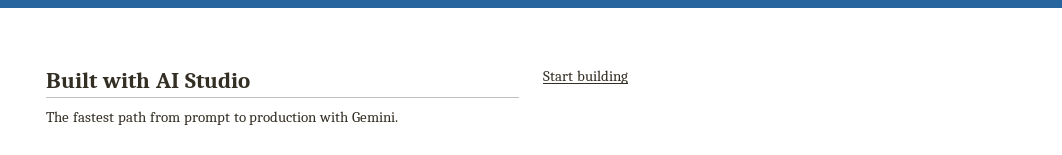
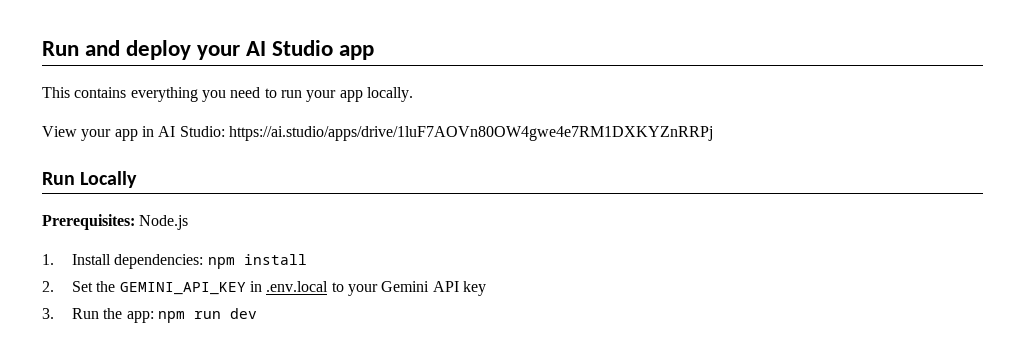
- Built with AI Studio
- The fastest path from prompt to production with Gemini.
- Start building
+ Run and deploy your AI Studio app
+ This contains everything you need to run your app locally.
+ View your app in AI Studio: https://ai.studio/apps/drive/1luF7AOVn80OW4gwe4e7RM1DXKYZnRRPj
+ Run Locally
+ Prerequisites: Node.js
+ 1. Install dependencies: npm install
+ 2. Set the GEMINI_API_KEY in .env.local to your Gemini API key
+ 3. Run the app: npm run dev

